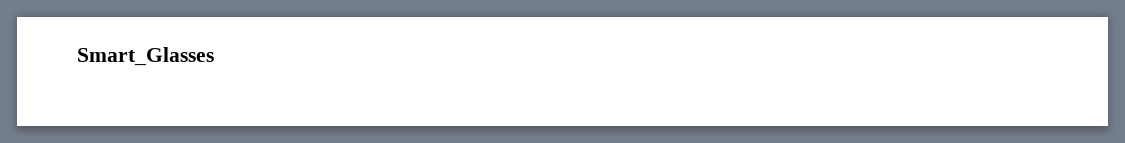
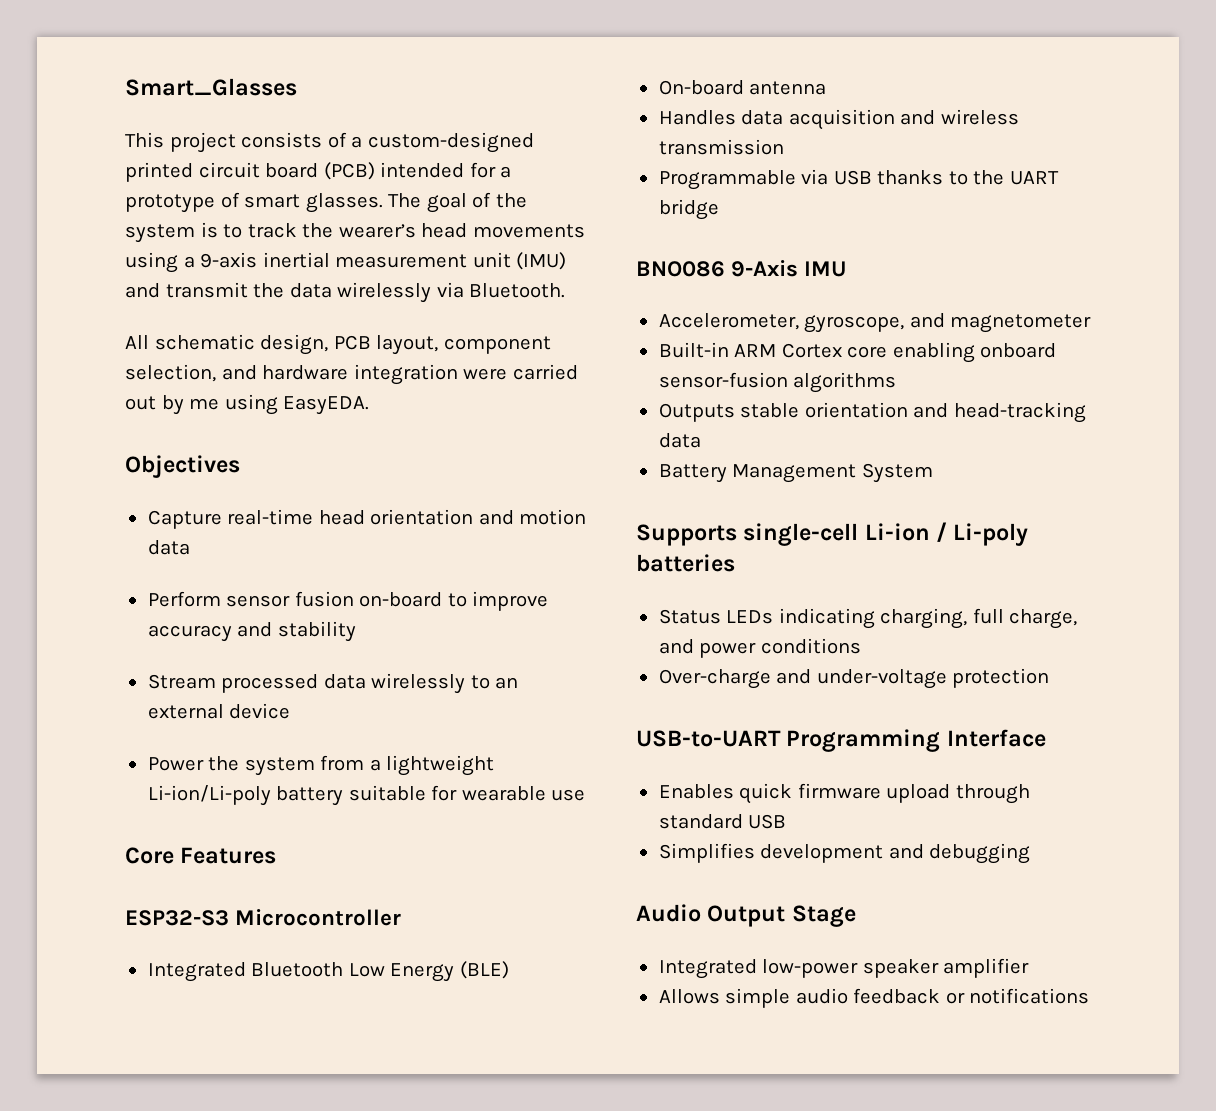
+ This project consists of a custom-designed printed circuit board (PCB) intended for a prototype of smart glasses. The goal of the system is to track the wearer’s head movements using a 9-axis inertial measurement unit (IMU) and transmit the data wirelessly via Bluetooth.
+ All schematic design, PCB layout, component selection, and hardware integration were carried out by me using EasyEDA.
+ Objectives
+ Capture real-time head orientation and motion data
+ Perform sensor fusion on-board to improve accuracy and stability
+ Stream processed data wirelessly to an external device
+ Power the system from a lightweight Li-ion/Li-poly battery suitable for wearable use
+ Core Features
+ ESP32-S3 Microcontroller
+ Integrated Bluetooth Low Energy (BLE)
+ On-board antenna
+ Handles data acquisition and wireless transmission
+ Programmable via USB thanks to the UART bridge
+ BNO086 9-Axis IMU
+ Accelerometer, gyroscope, and magnetometer
+ Built-in ARM Cortex core enabling onboard sensor-fusion algorithms
+ Outputs stable orientation and head-tracking data
+ Battery Management System
+ Supports single-cell Li-ion / Li-poly batteries
+ Status LEDs indicating charging, full charge, and power conditions
+ Over-charge and under-voltage protection
+ USB-to-UART Programming Interface
+ Enables quick firmware upload through standard USB
+ Simplifies development and debugging
+ Audio Output Stage
+ Integrated low-power speaker amplifier
+ Allows simple audio feedback or notifications

